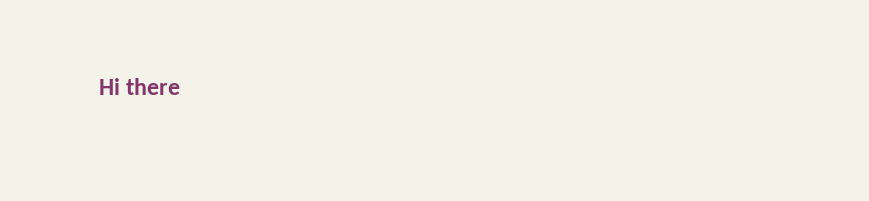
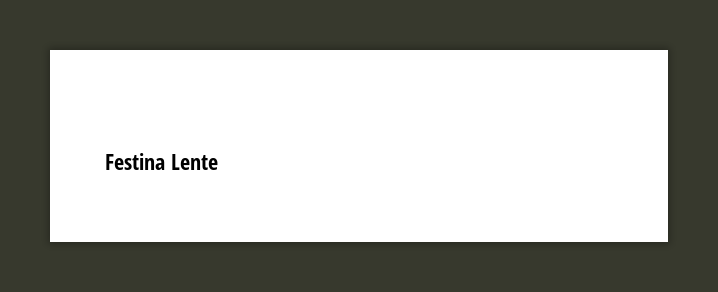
- Hi there
+ Festina Lente

